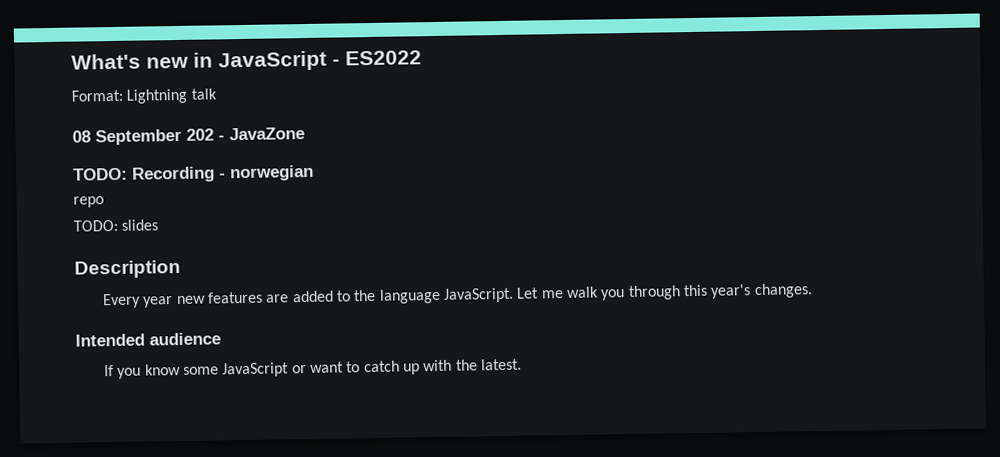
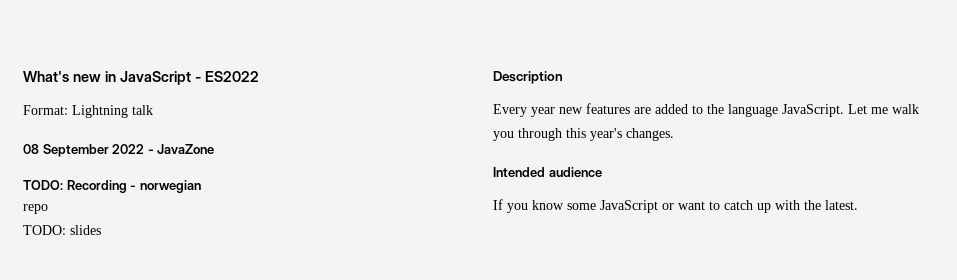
- 08 September 202 - JavaZone
+ 08 September 2022 - JavaZone

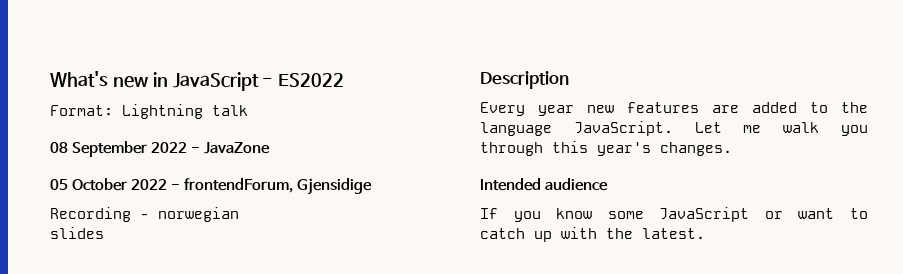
- TODO: Recording - norwegian
+ 05 October 2022 - frontendForum, Gjensidige
+ Recording - norwegian
- repo
- TODO: slides
+ slides

